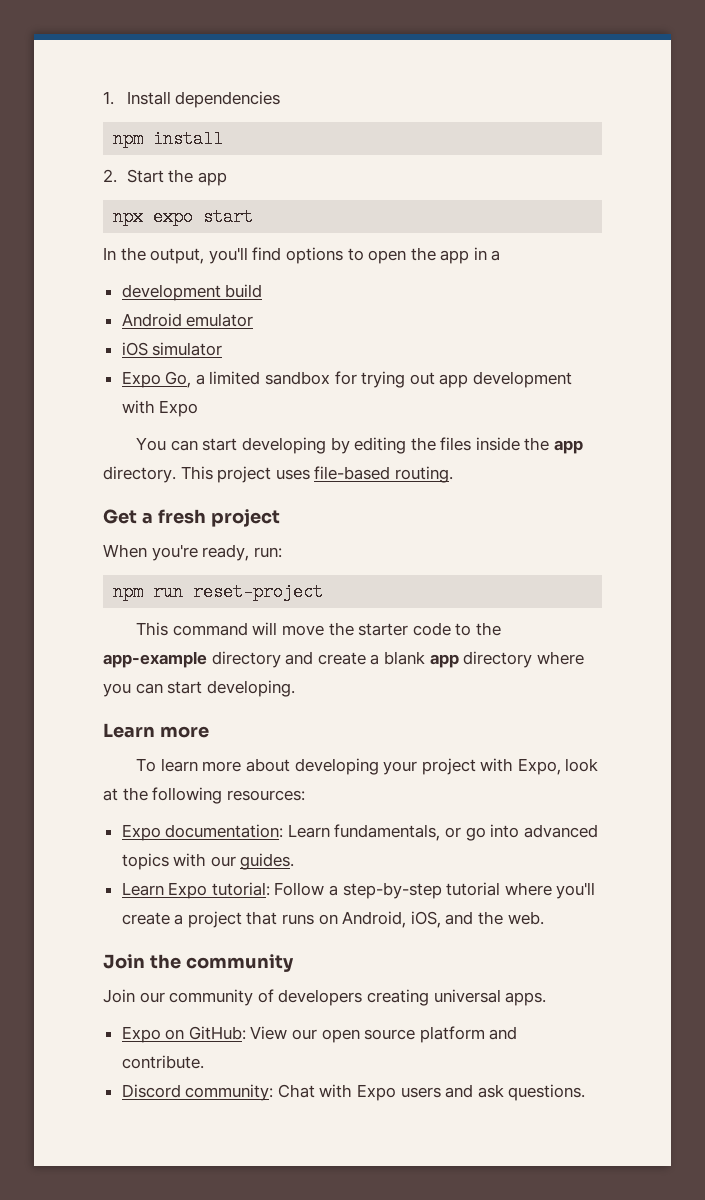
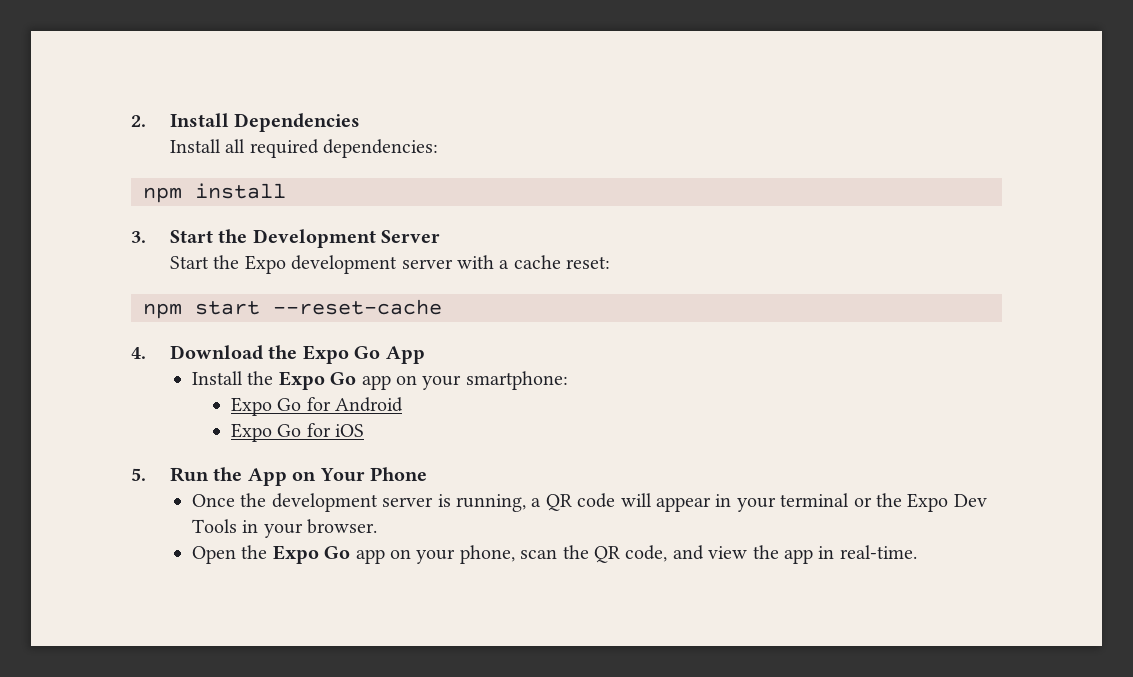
- 1. Install dependencies
+ 2. Install Dependencies
+ Install all required dependencies:
- 2. Start the app
- npx expo start
- In the output, you'll find options to open the app in a
- development build
- Android emulator
- iOS simulator
- Expo Go, a limited sandbox for trying out app development with Expo
- You can start developing by editing the files inside the app directory. This project uses file-based routing.
- Get a fresh project
- When you're ready, run:
- npm run reset-project
- This command will move the starter code to the app-example directory and create a blank app directory where you can start developing.
- Learn more
- To learn more about developing your project with Expo, look at the following resources:
- Expo documentation: Learn fundamentals, or go into advanced topics with our guides.
- Learn Expo tutorial: Follow a step-by-step tutorial where you'll create a project that runs on Android, iOS, and the web.
- Join the community
- Join our community of developers creating universal apps.
- Expo on GitHub: View our open source platform and contribute.
- Discord community: Chat with Expo users and ask questions.
+ 3. Start the Development Server
+ Start the Expo development server with a cache reset:
+ npm start --reset-cache
+ 4. Download the Expo Go App
+ Install the Expo Go app on your smartphone:
+ Expo Go for Android
+ Expo Go for iOS
+ 5. Run the App on Your Phone
+ Once the development server is running, a QR code will appear in your terminal or the Expo Dev Tools in your browser.
+ Open the Expo Go app on your phone, scan the QR code, and view the app in real-time.

